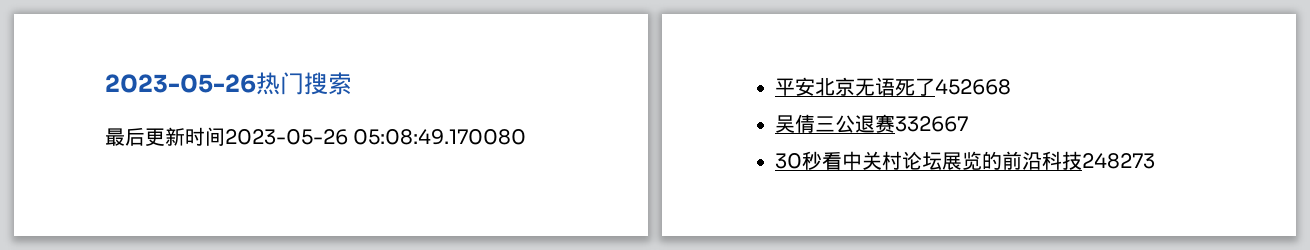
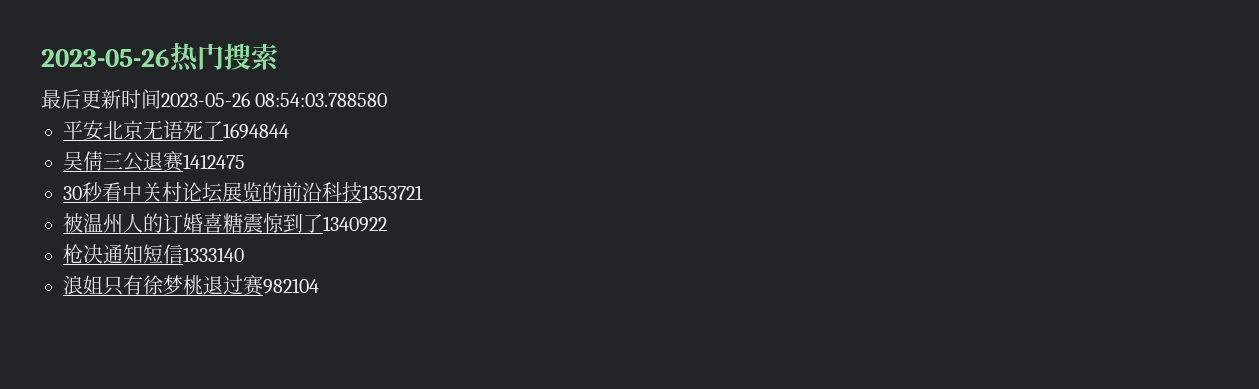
- 最后更新时间2023-05-26 05:08:49.170080
+ 最后更新时间2023-05-26 08:54:03.788580
- 平安北京无语死了452668
+ 平安北京无语死了1694844
- 吴倩三公退赛332667
+ 吴倩三公退赛1412475
- 30秒看中关村论坛展览的前沿科技248273
+ 30秒看中关村论坛展览的前沿科技1353721
+ 被温州人的订婚喜糖震惊到了1340922
+ 枪决通知短信1333140
+ 浪姐只有徐梦桃退过赛982104

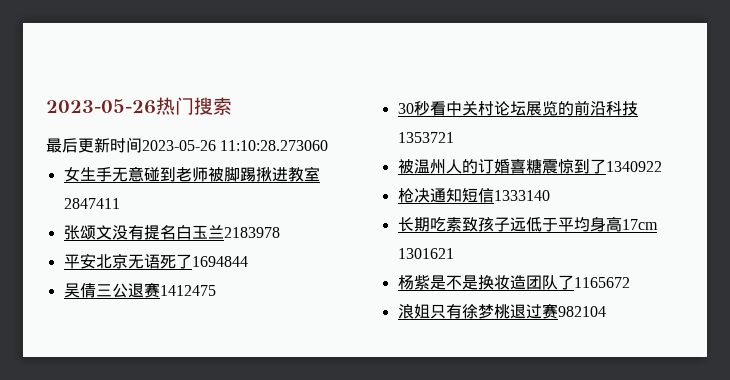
- 最后更新时间2023-05-26 08:54:03.788580
+ 最后更新时间2023-05-26 11:10:28.273060
+ 女生手无意碰到老师被脚踢揪进教室2847411
+ 张颂文没有提名白玉兰2183978
+ 长期吃素致孩子远低于平均身高17cm 1301621
+ 杨紫是不是换妆造团队了1165672

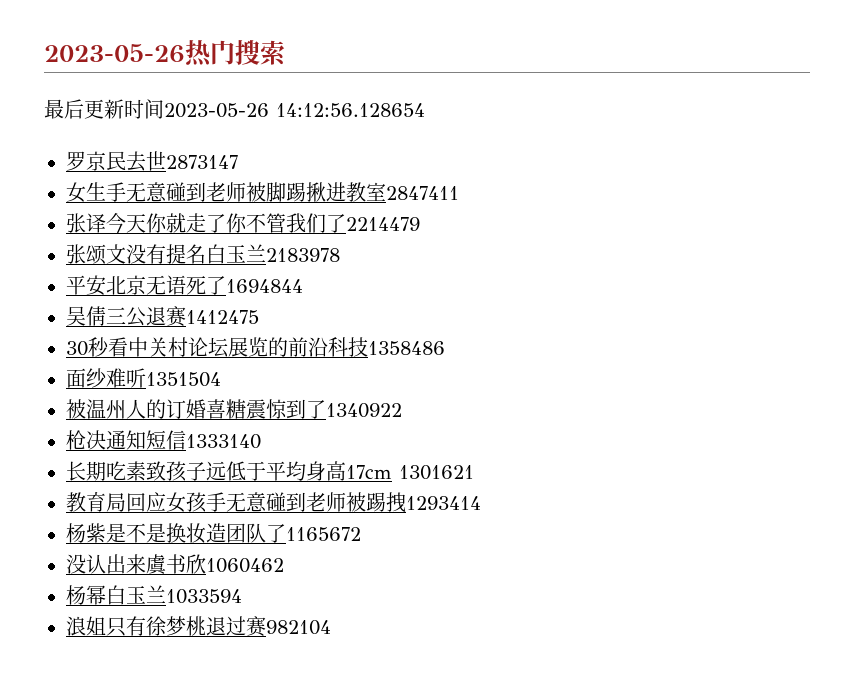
- 最后更新时间2023-05-26 11:10:28.273060
+ 最后更新时间2023-05-26 14:12:56.128654
+ 罗京民去世2873147
+ 张译今天你就走了你不管我们了2214479
- 30秒看中关村论坛展览的前沿科技1353721
+ 30秒看中关村论坛展览的前沿科技1358486
+ 面纱难听1351504
+ 教育局回应女孩手无意碰到老师被踢拽1293414
+ 没认出来虞书欣1060462
+ 杨幂白玉兰1033594

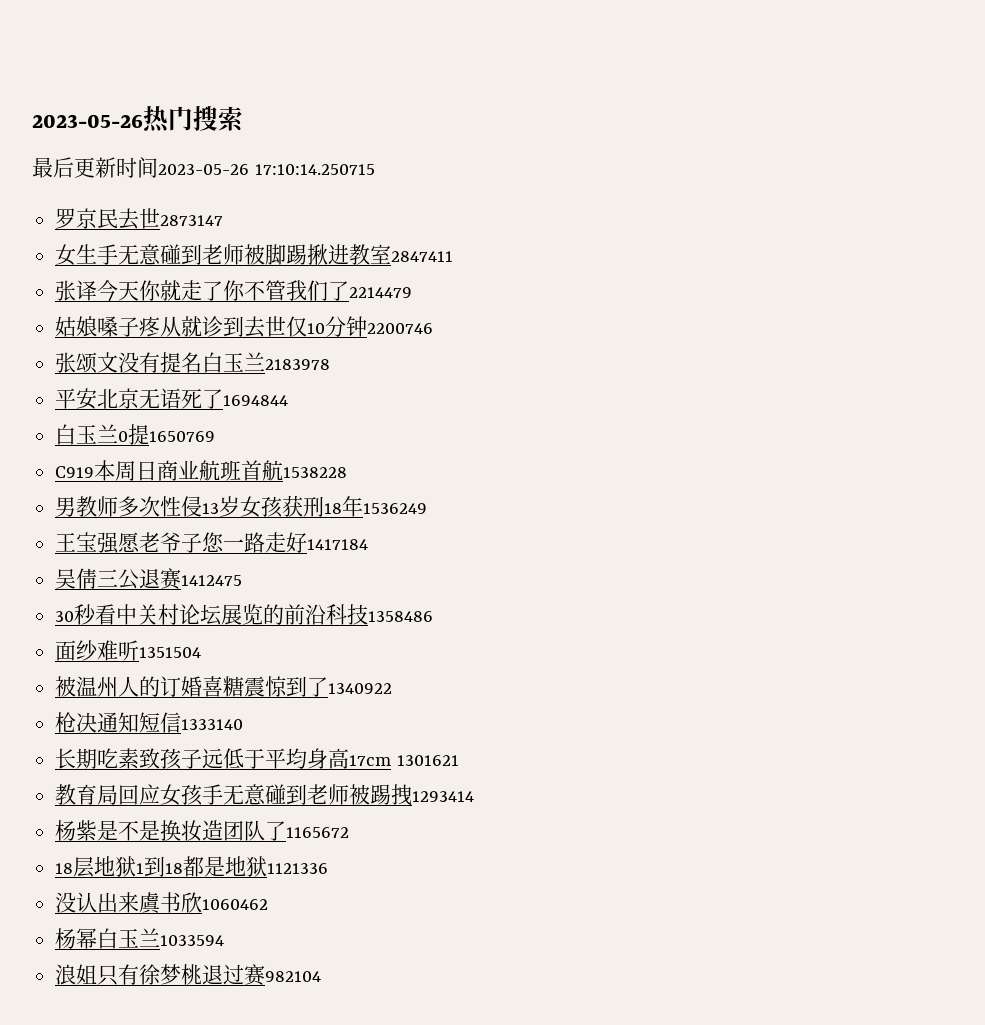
- 最后更新时间2023-05-26 14:12:56.128654
+ 最后更新时间2023-05-26 17:10:14.250715
+ 姑娘嗓子疼从就诊到去世仅10分钟2200746
+ 白玉兰0提1650769
+ C919本周日商业航班首航1538228
+ 男教师多次性侵13岁女孩获刑18年1536249
+ 王宝强愿老爷子您一路走好1417184
+ 18层地狱1到18都是地狱1121336

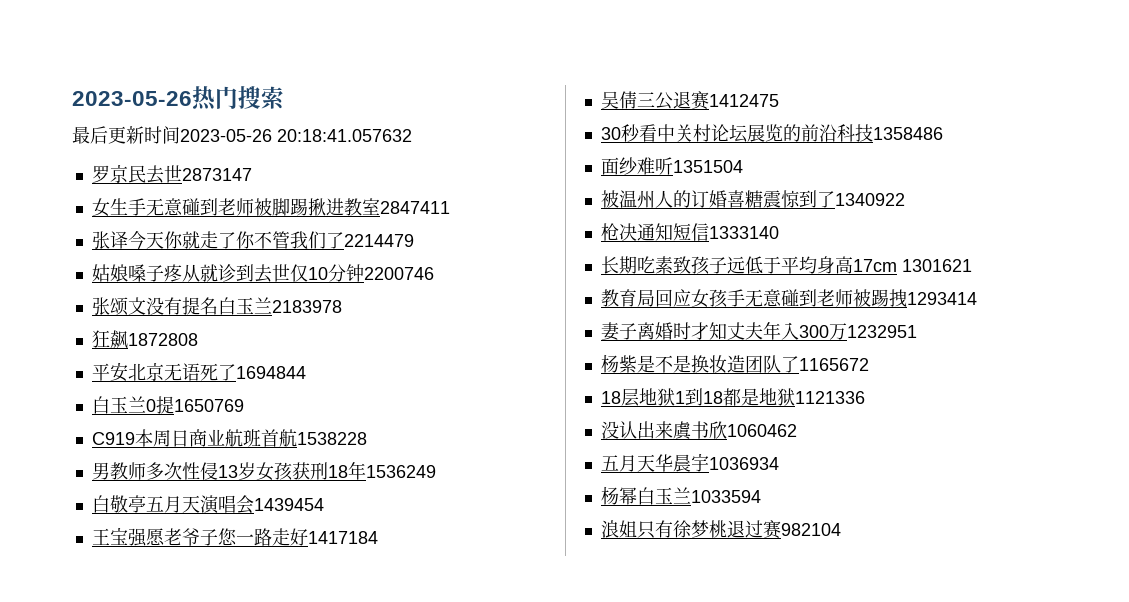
- 最后更新时间2023-05-26 17:10:14.250715
+ 最后更新时间2023-05-26 20:18:41.057632
+ 狂飙1872808
+ 白敬亭五月天演唱会1439454
+ 妻子离婚时才知丈夫年入300万1232951
+ 五月天华晨宇1036934

